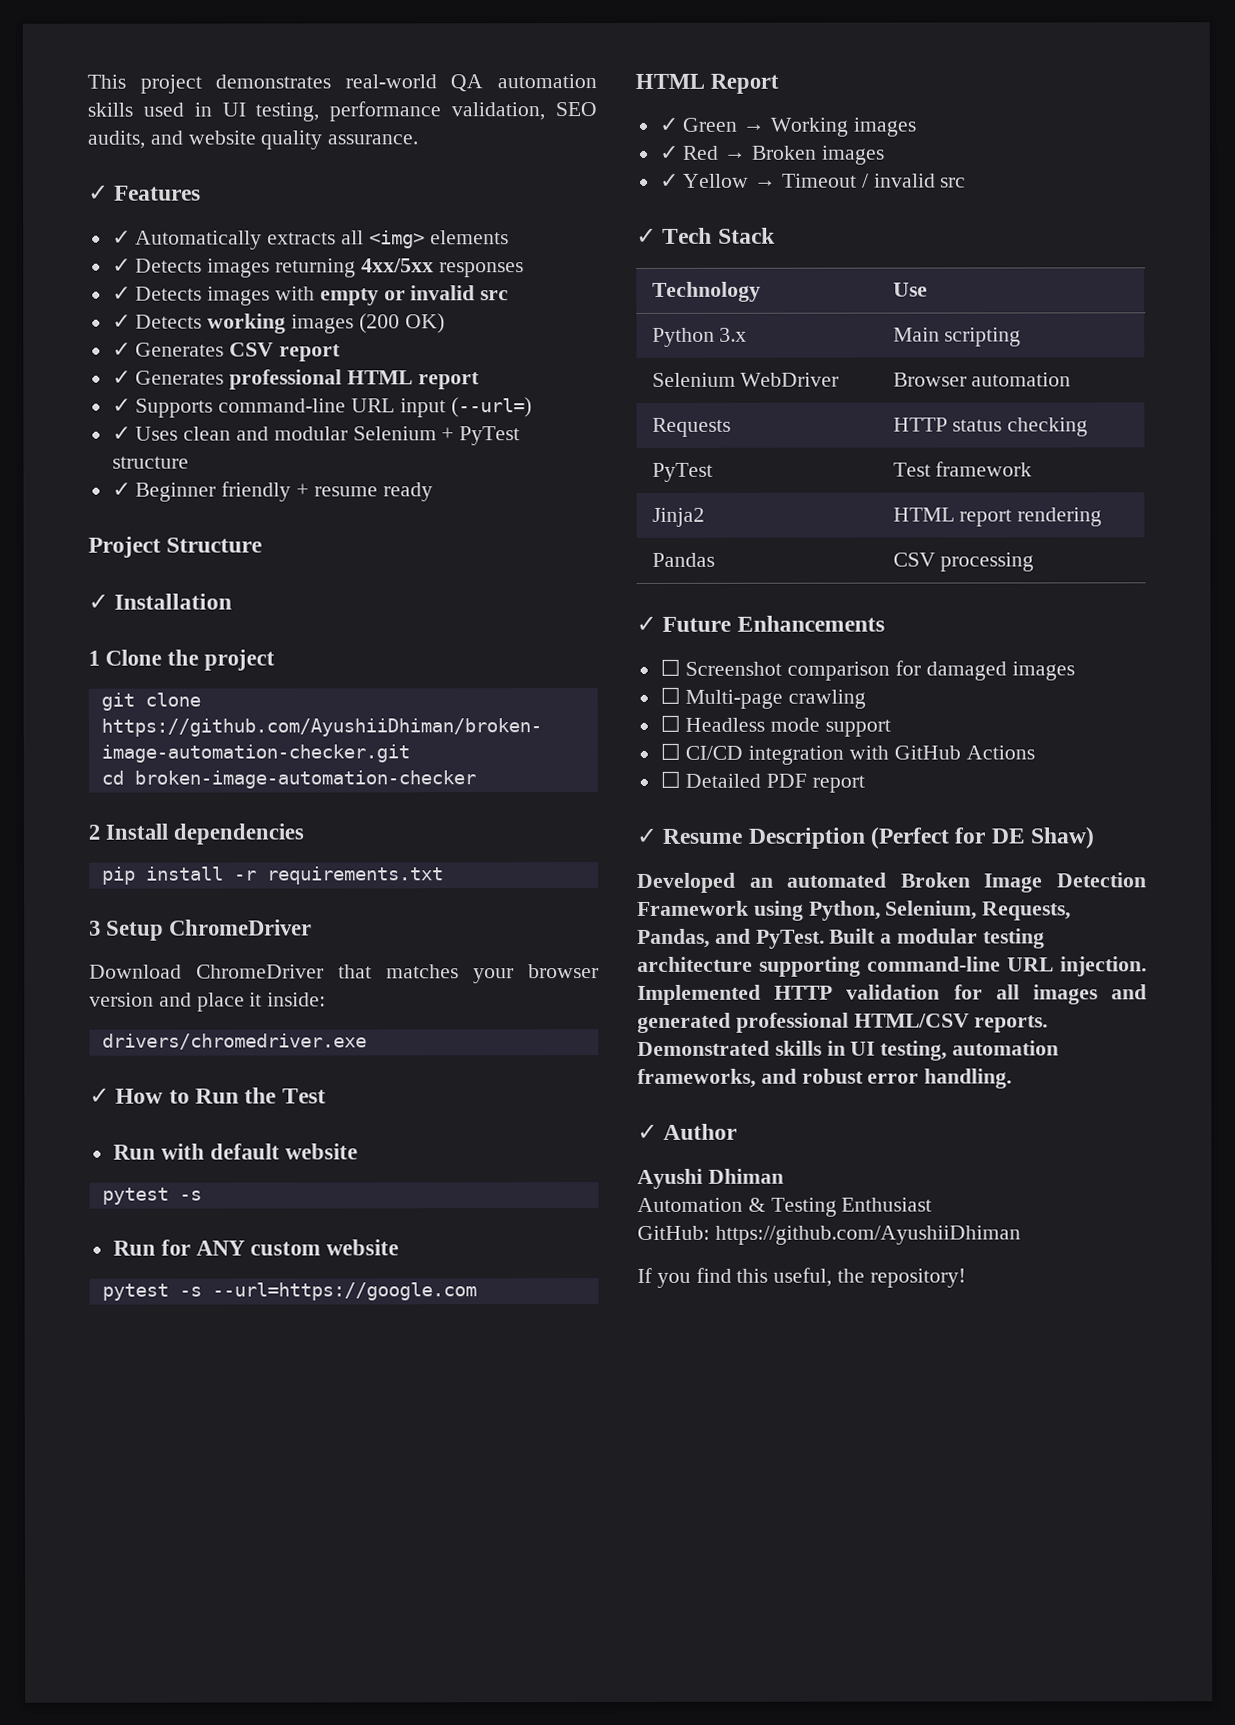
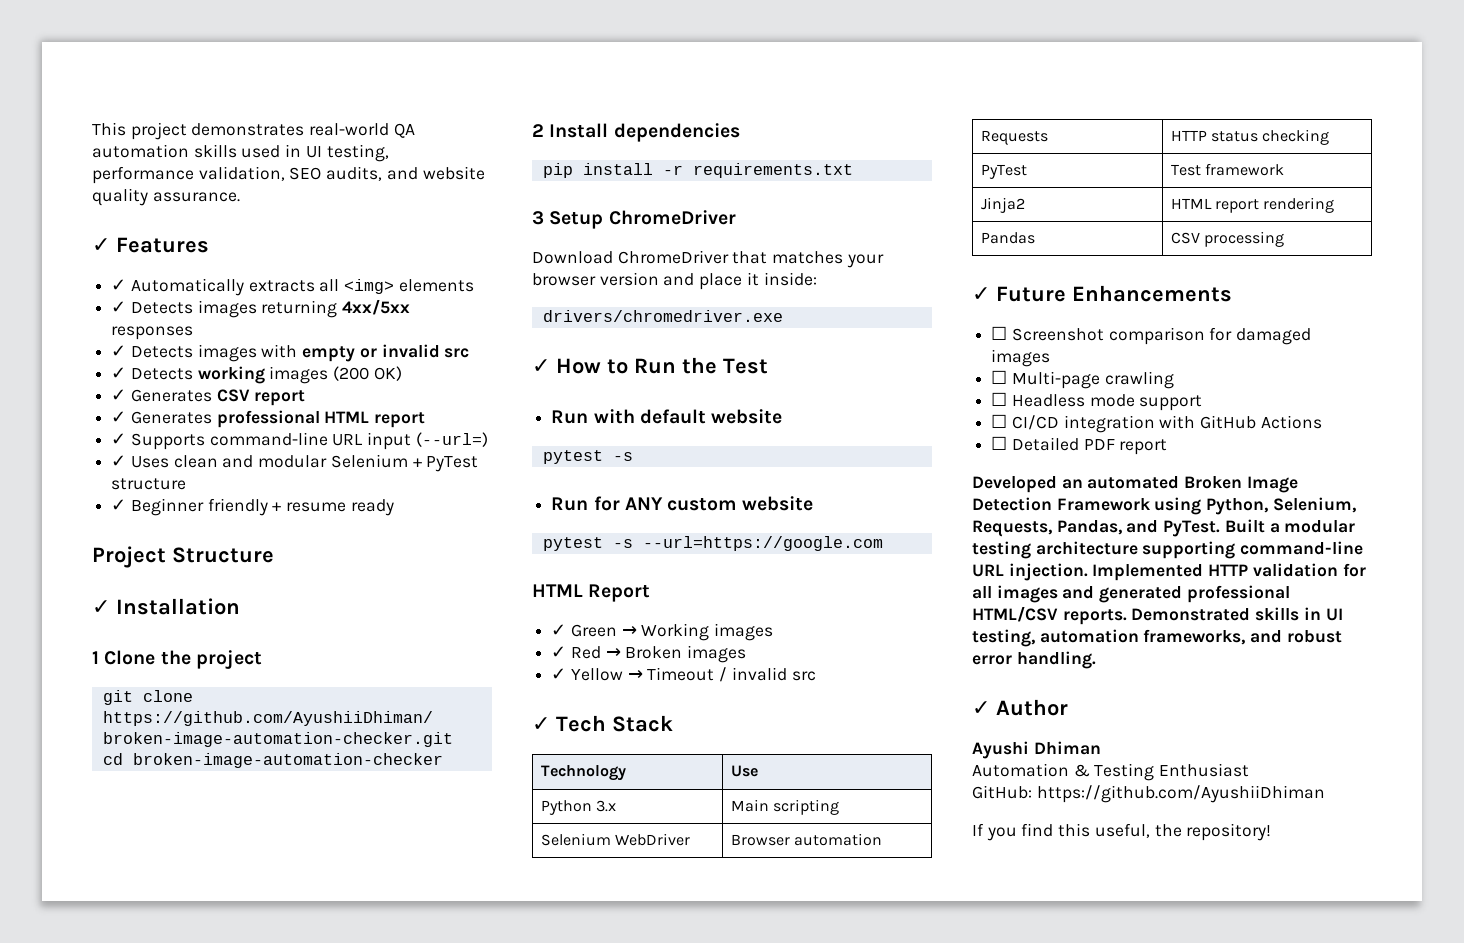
- ✓ Resume Description (Perfect for DE Shaw)

